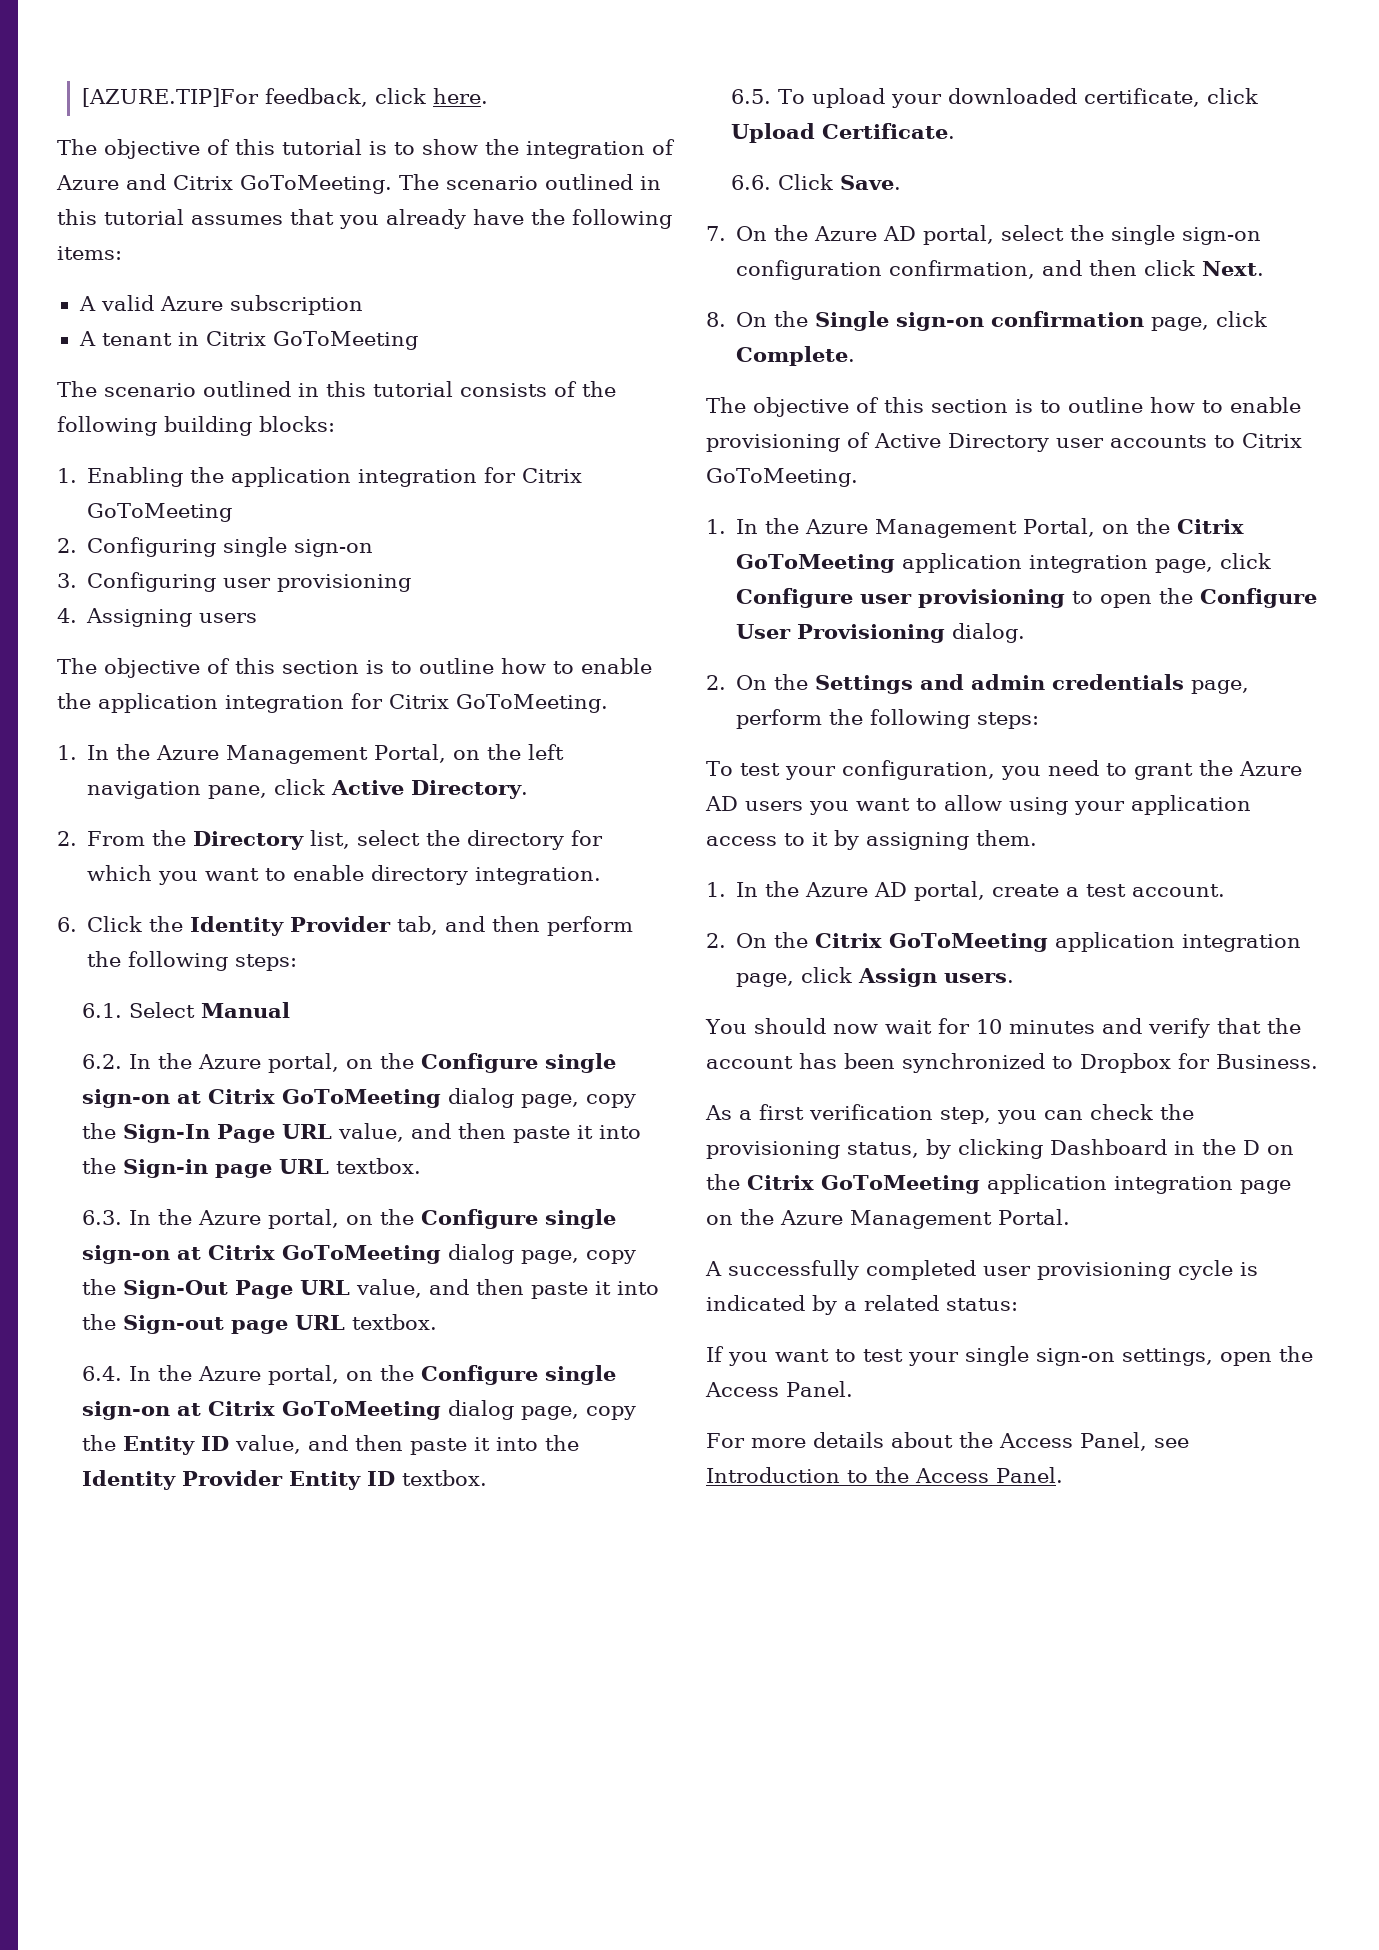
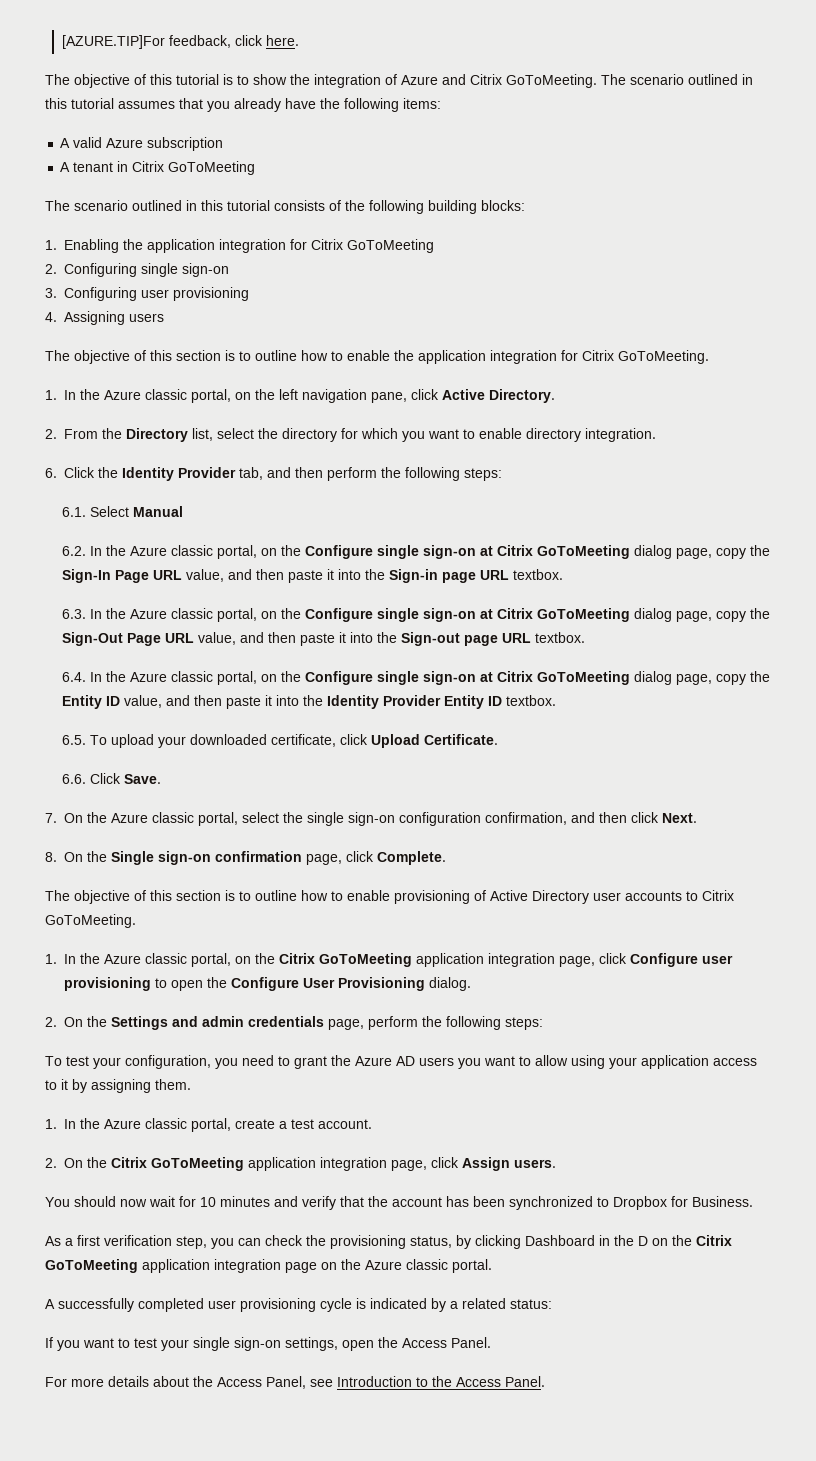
- 1. In the Azure Management Portal, on the left navigation pane, click Active Directory.
+ 1. In the Azure classic portal, on the left navigation pane, click Active Directory.
- 6.2. In the Azure portal, on the Configure single sign-on at Citrix GoToMeeting dialog page, copy the Sign-In Page URL value, and then paste it into the Sign-in page URL textbox.
+ 6.2. In the Azure classic portal, on the Configure single sign-on at Citrix GoToMeeting dialog page, copy the Sign-In Page URL value, and then paste it into the Sign-in page URL textbox.
- 6.3. In the Azure portal, on the Configure single sign-on at Citrix GoToMeeting dialog page, copy the Sign-Out Page URL value, and then paste it into the Sign-out page URL textbox.
+ 6.3. In the Azure classic portal, on the Configure single sign-on at Citrix GoToMeeting dialog page, copy the Sign-Out Page URL value, and then paste it into the Sign-out page URL textbox.
- 6.4. In the Azure portal, on the Configure single sign-on at Citrix GoToMeeting dialog page, copy the Entity ID value, and then paste it into the Identity Provider Entity ID textbox.
+ 6.4. In the Azure classic portal, on the Configure single sign-on at Citrix GoToMeeting dialog page, copy the Entity ID value, and then paste it into the Identity Provider Entity ID textbox.
- 7. On the Azure AD portal, select the single sign-on configuration confirmation, and then click Next.
+ 7. On the Azure classic portal, select the single sign-on configuration confirmation, and then click Next.
- 1. In the Azure Management Portal, on the Citrix GoToMeeting application integration page, click Configure user provisioning to open the Configure User Provisioning dialog.
+ 1. In the Azure classic portal, on the Citrix GoToMeeting application integration page, click Configure user provisioning to open the Configure User Provisioning dialog.
- 1. In the Azure AD portal, create a test account.
+ 1. In the Azure classic portal, create a test account.
- As a first verification step, you can check the provisioning status, by clicking Dashboard in the D on the Citrix GoToMeeting application integration page on the Azure Management Portal.
+ As a first verification step, you can check the provisioning status, by clicking Dashboard in the D on the Citrix GoToMeeting application integration page on the Azure classic portal.

